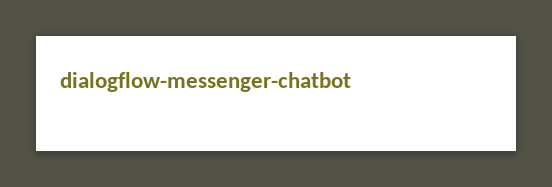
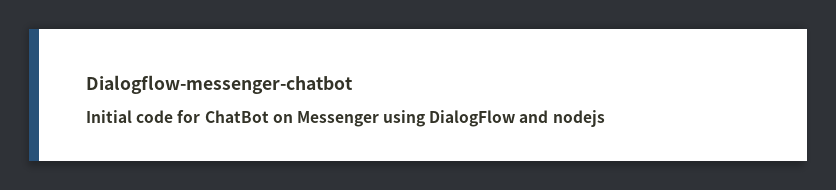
- dialogflow-messenger-chatbot
+ Dialogflow-messenger-chatbot
+ Initial code for ChatBot on Messenger using DialogFlow and nodejs

